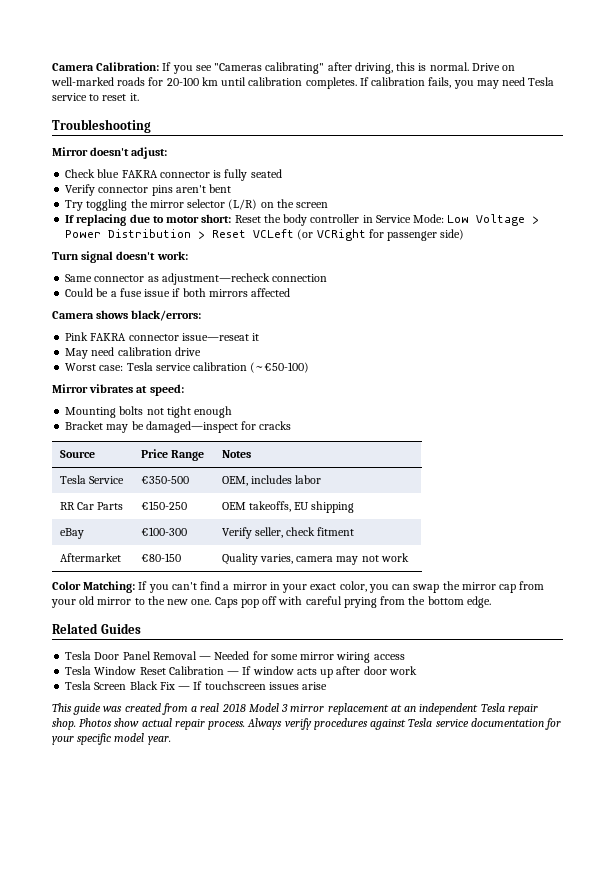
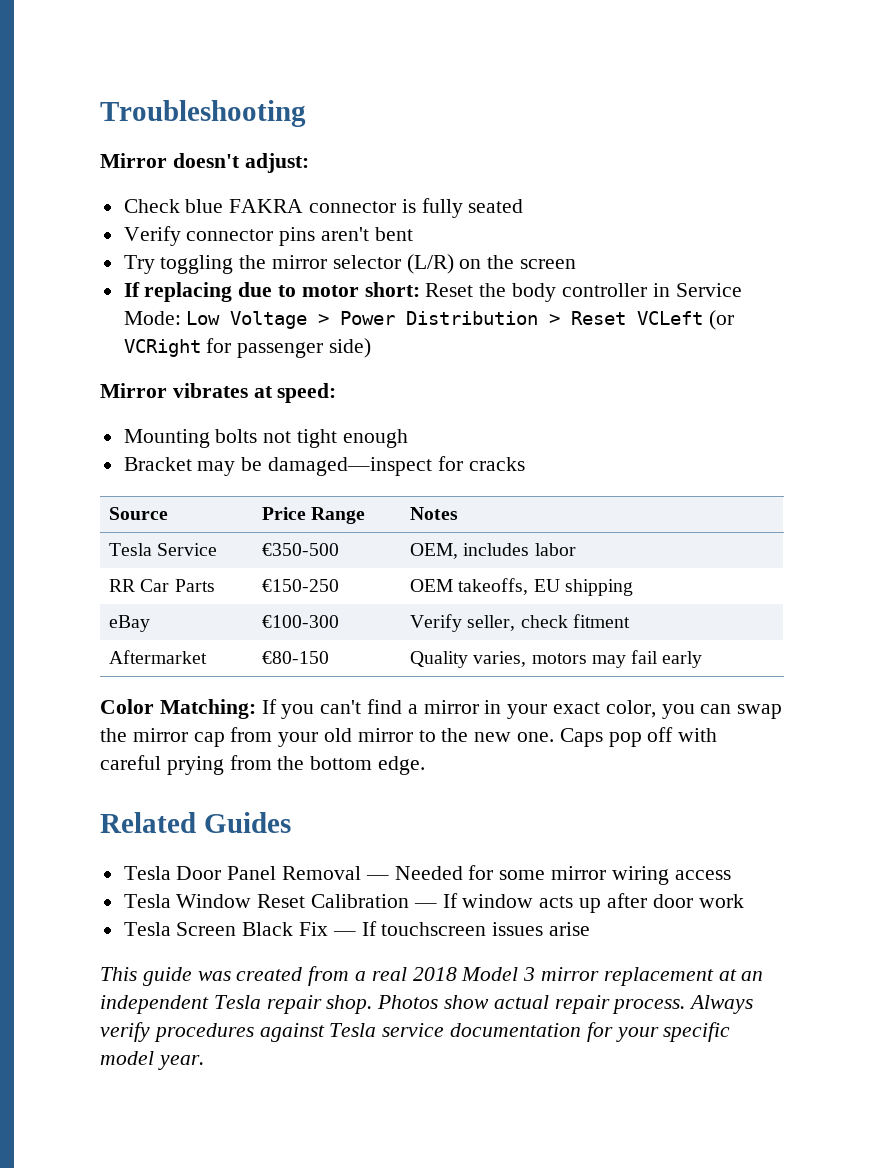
- Camera Calibration: If you see "Cameras calibrating" after driving, this is normal. Drive on well-marked roads for 20-100 km until calibration completes. If calibration fails, you may need Tesla service to reset it.
- Turn signal doesn't work:
- Same connector as adjustment—recheck connection
- Could be a fuse issue if both mirrors affected
- Camera shows black/errors:
- Pink FAKRA connector issue—reseat it
- May need calibration drive
- Worst case: Tesla service calibration (~€50-100)
- Aftermarket | €80-150 | Quality varies, camera may not work
+ Aftermarket | €80-150 | Quality varies, motors may fail early

